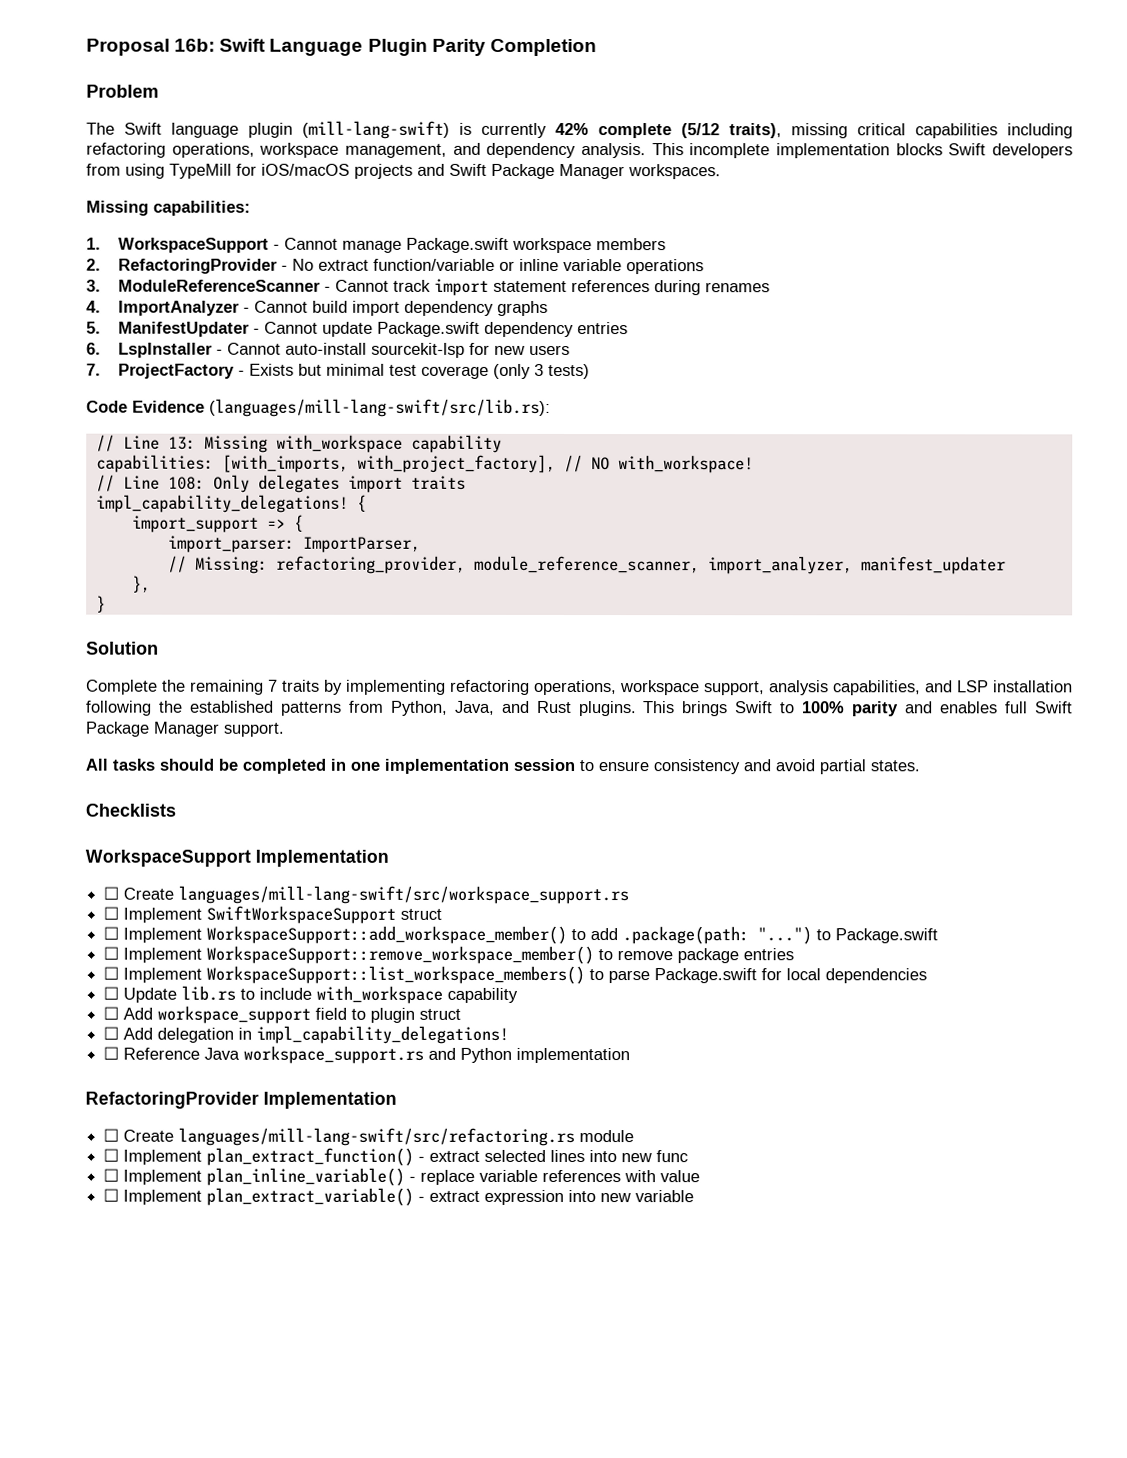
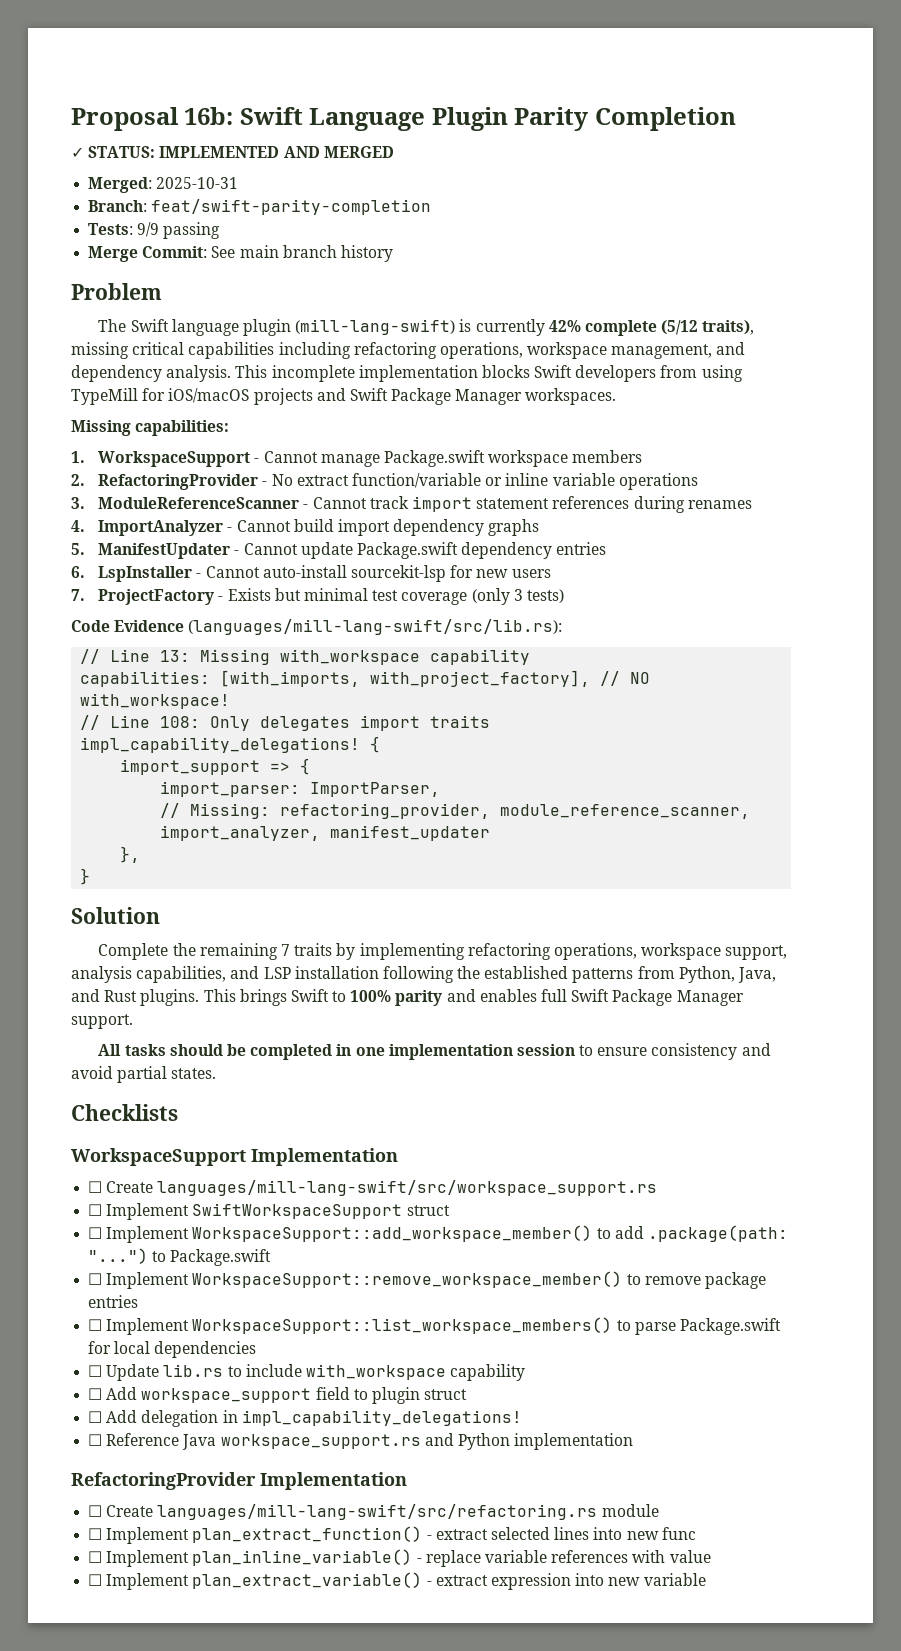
+ ✓ STATUS: IMPLEMENTED AND MERGED
+ Merged: 2025-10-31
+ Branch: feat/swift-parity-completion
+ Tests: 9/9 passing
+ Merge Commit: See main branch history

